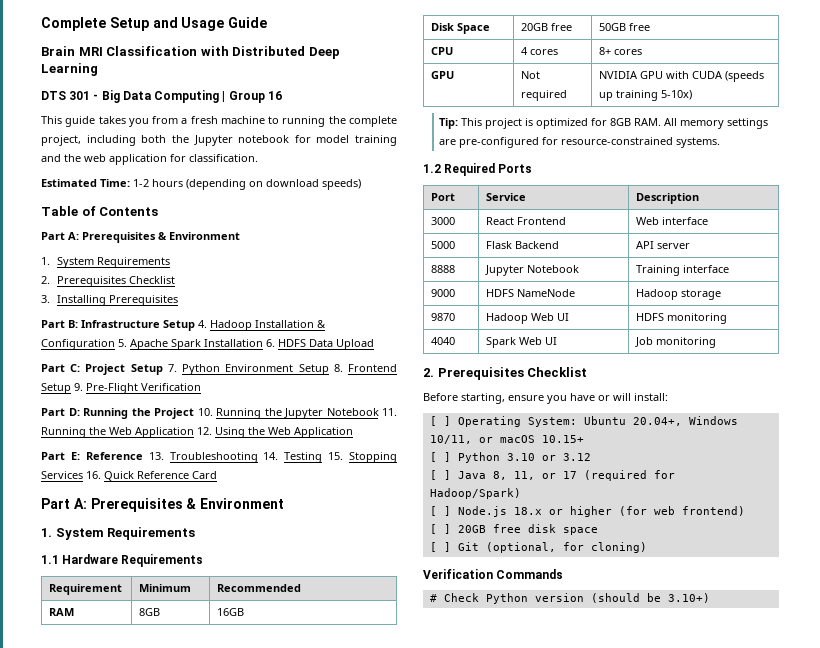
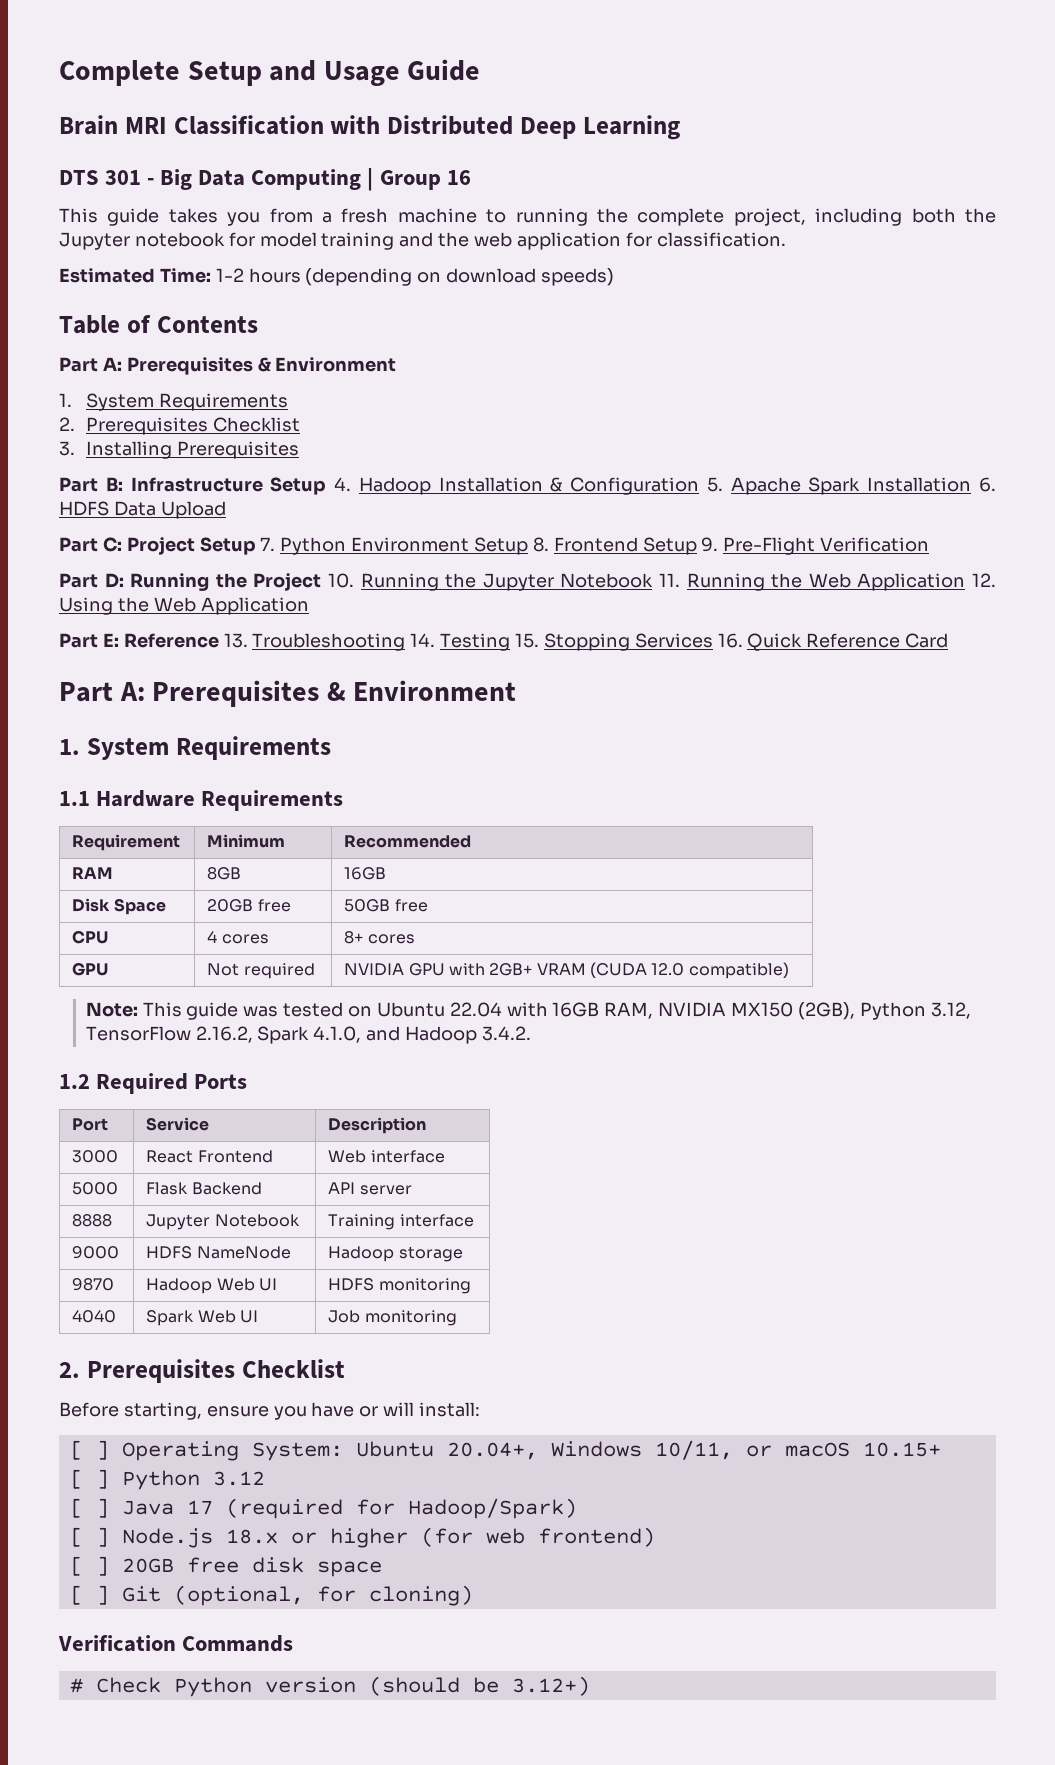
- GPU | Not required | NVIDIA GPU with CUDA (speeds up training 5-10x)
- Tip: This project is optimized for 8GB RAM. All memory settings are pre-configured for resource-constrained systems.
+ GPU | Not required | NVIDIA GPU with 2GB+ VRAM (CUDA 12.0 compatible)
+ Note: This guide was tested on Ubuntu 22.04 with 16GB RAM, NVIDIA MX150 (2GB), Python 3.12, TensorFlow 2.16.2, Spark 4.1.0, and Hadoop 3.4.2.
- [ ] Python 3.10 or 3.12
+ [ ] Python 3.12
- [ ] Java 8, 11, or 17 (required for Hadoop/Spark)
+ [ ] Java 17 (required for Hadoop/Spark)
- # Check Python version (should be 3.10+)
+ # Check Python version (should be 3.12+)

